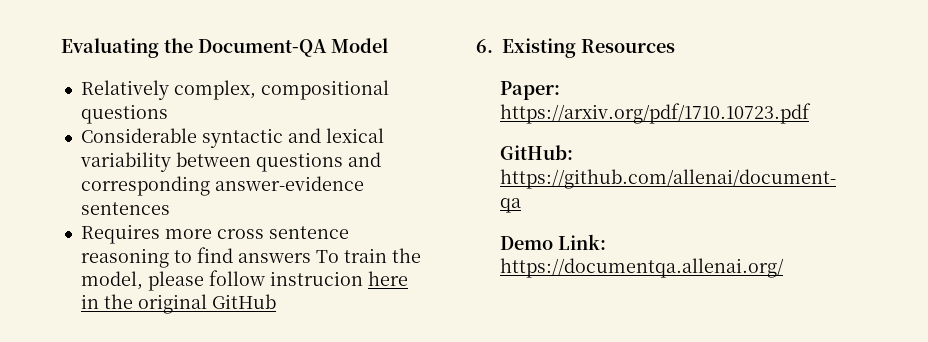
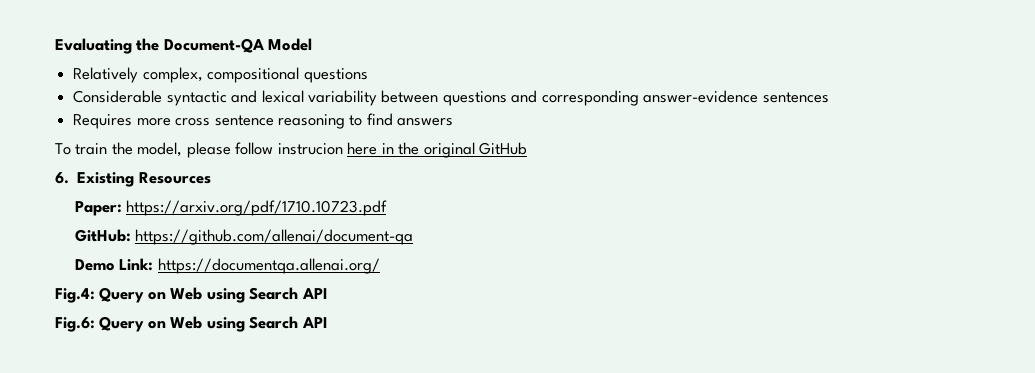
- Requires more cross sentence reasoning to find answers To train the model, please follow instrucion here in the original GitHub
+ Requires more cross sentence reasoning to find answers
+ To train the model, please follow instrucion here in the original GitHub
+ Fig.4: Query on Web using Search API
+ Fig.6: Query on Web using Search API

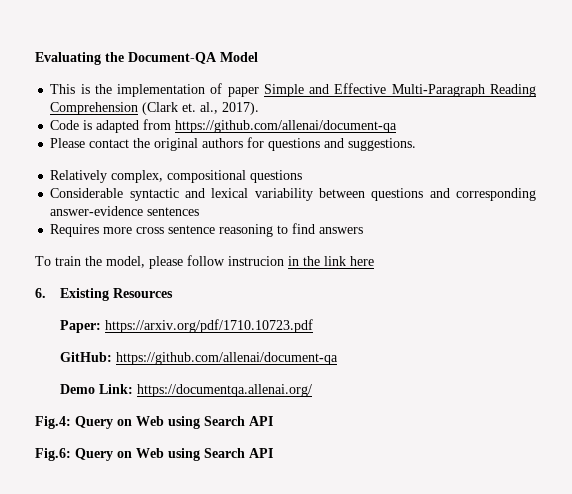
+ This is the implementation of paper Simple and Effective Multi-Paragraph Reading Comprehension (Clark et. al., 2017).
+ Code is adapted from https://github.com/allenai/document-qa
+ Please contact the original authors for questions and suggestions.
- To train the model, please follow instrucion here in the original GitHub
+ To train the model, please follow instrucion in the link here

